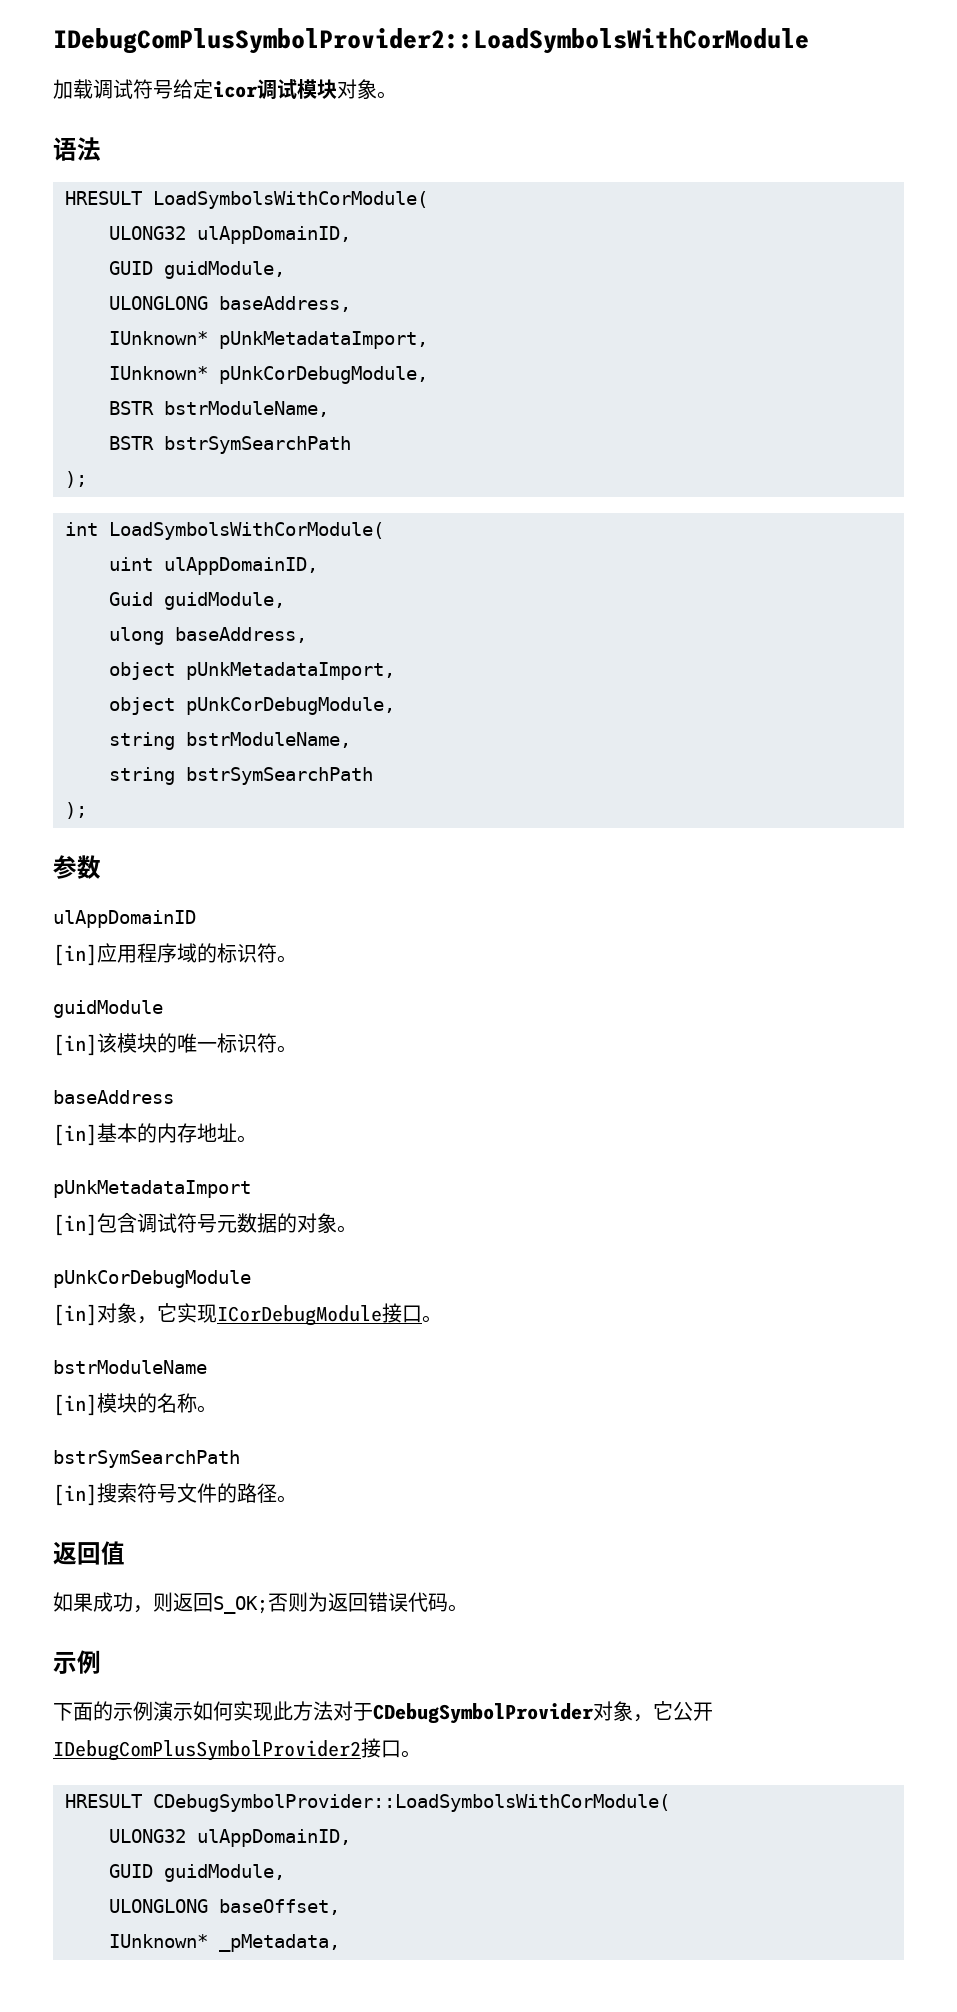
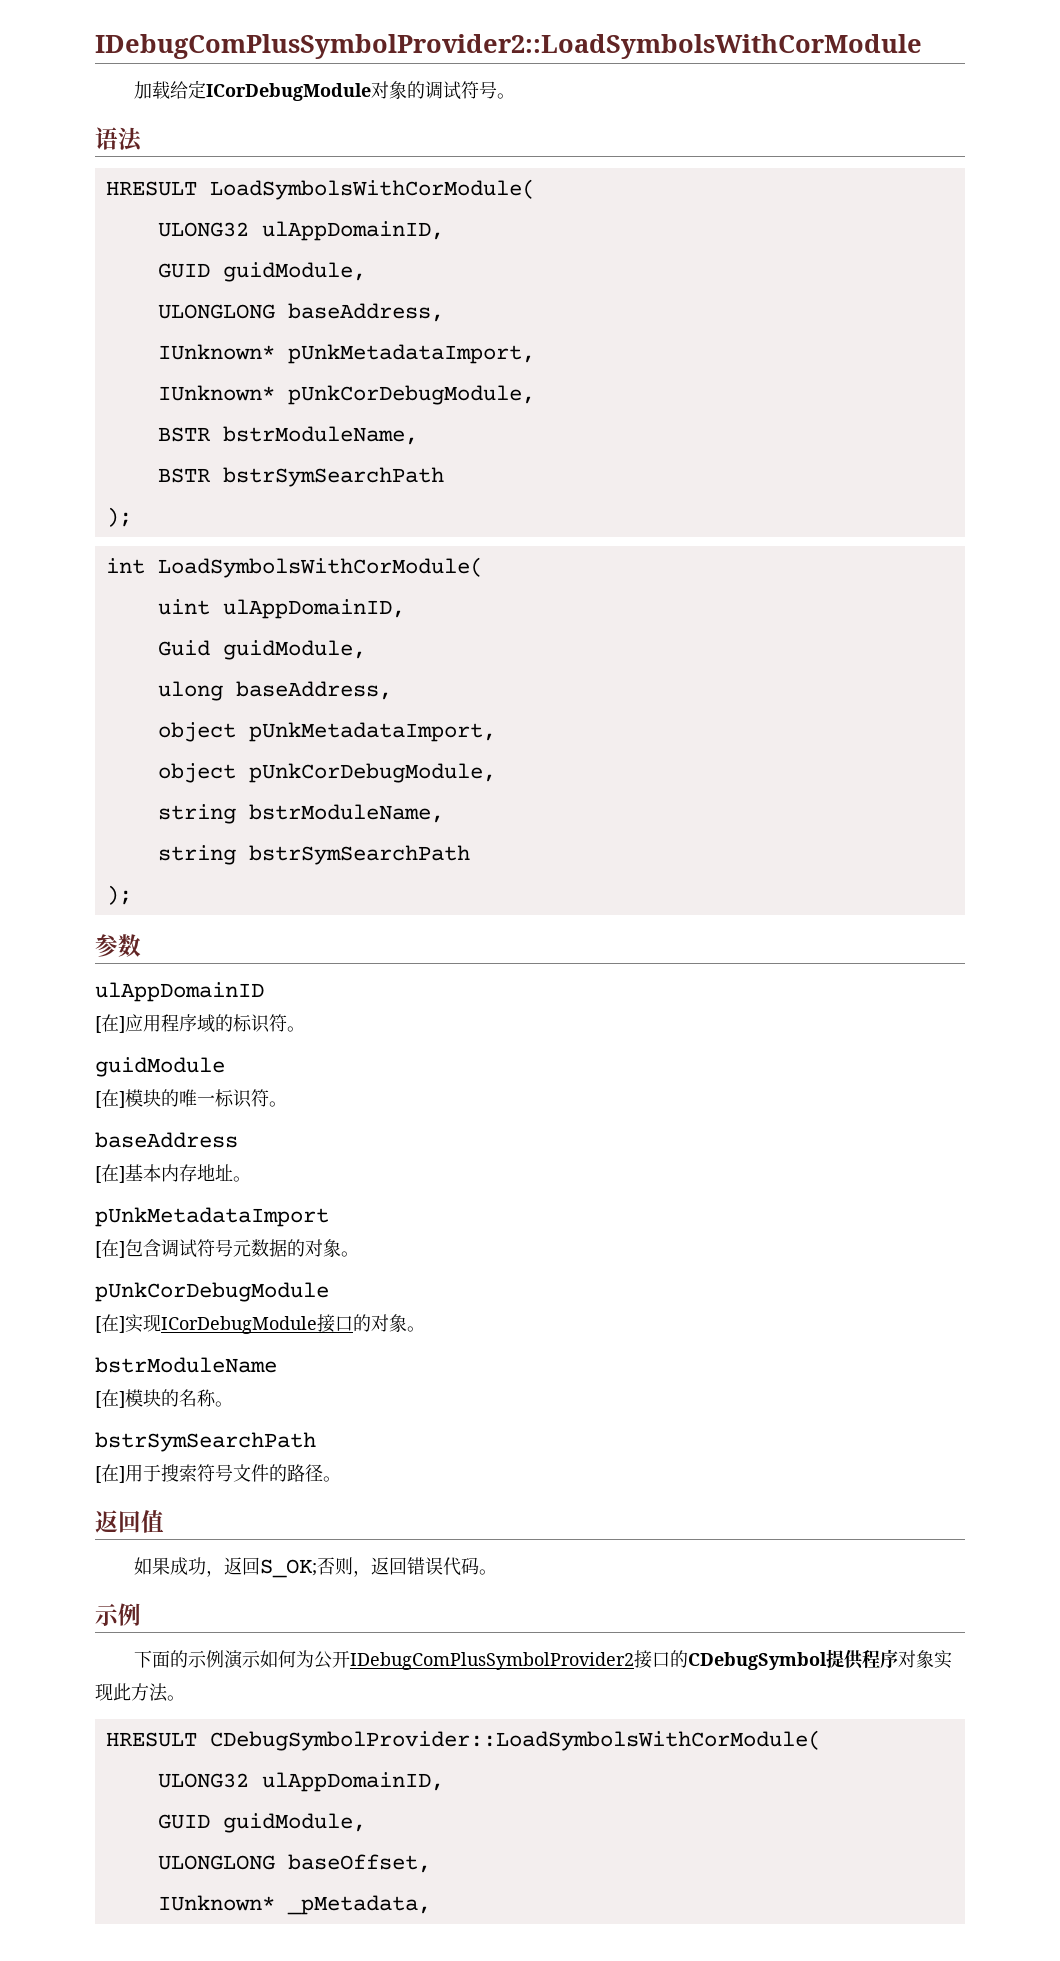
- 加载调试符号给定icor调试模块对象。
+ 加载给定ICorDebugModule对象的调试符号。
- [in]应用程序域的标识符。
+ [在]应用程序域的标识符。
- [in]该模块的唯一标识符。
+ [在]模块的唯一标识符。
- [in]基本的内存地址。
+ [在]基本内存地址。
- [in]包含调试符号元数据的对象。
+ [在]包含调试符号元数据的对象。
- [in]对象，它实现ICorDebugModule接口。
+ [在]实现ICorDebugModule接口的对象。
- [in]模块的名称。
+ [在]模块的名称。
- [in]搜索符号文件的路径。
+ [在]用于搜索符号文件的路径。
- 如果成功，则返回S_OK;否则为返回错误代码。
+ 如果成功，返回S_OK;否则，返回错误代码。
- 下面的示例演示如何实现此方法对于CDebugSymbolProvider对象，它公开IDebugComPlusSymbolProvider2接口。
+ 下面的示例演示如何为公开IDebugComPlusSymbolProvider2接口的CDebugSymbol提供程序对象实现此方法。

